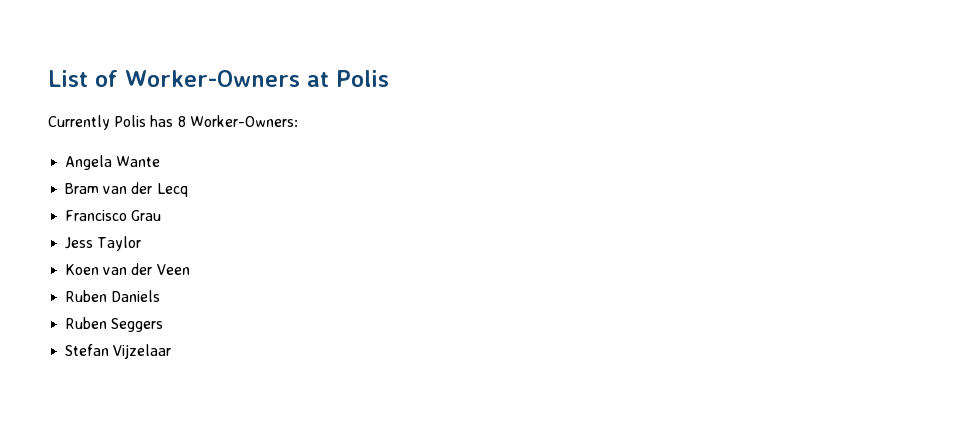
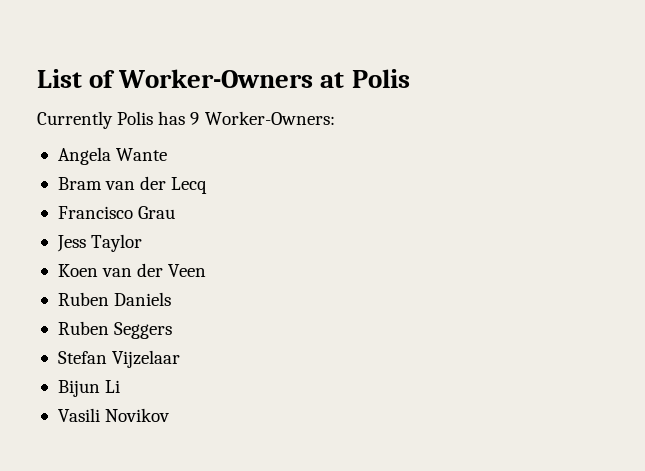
- Currently Polis has 8 Worker-Owners:
+ Currently Polis has 9 Worker-Owners:
+ Bijun Li
+ Vasili Novikov

